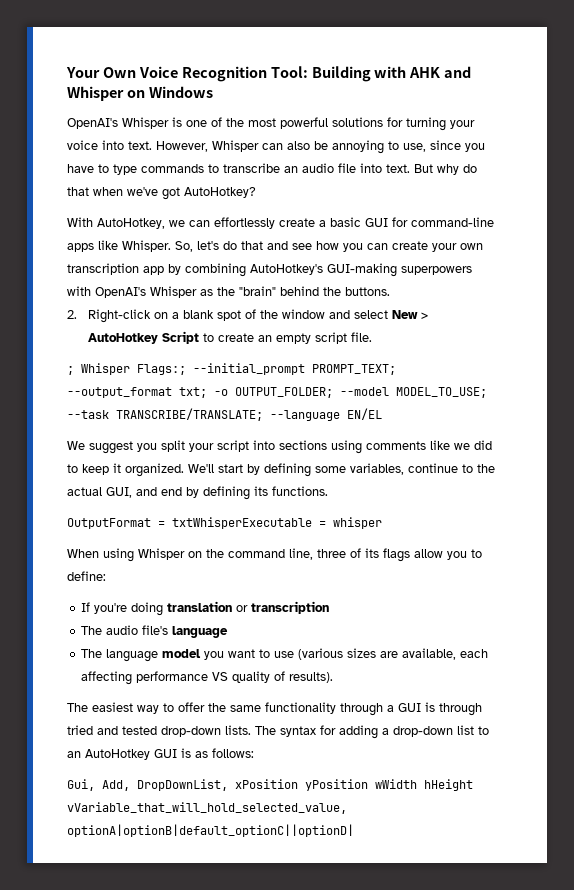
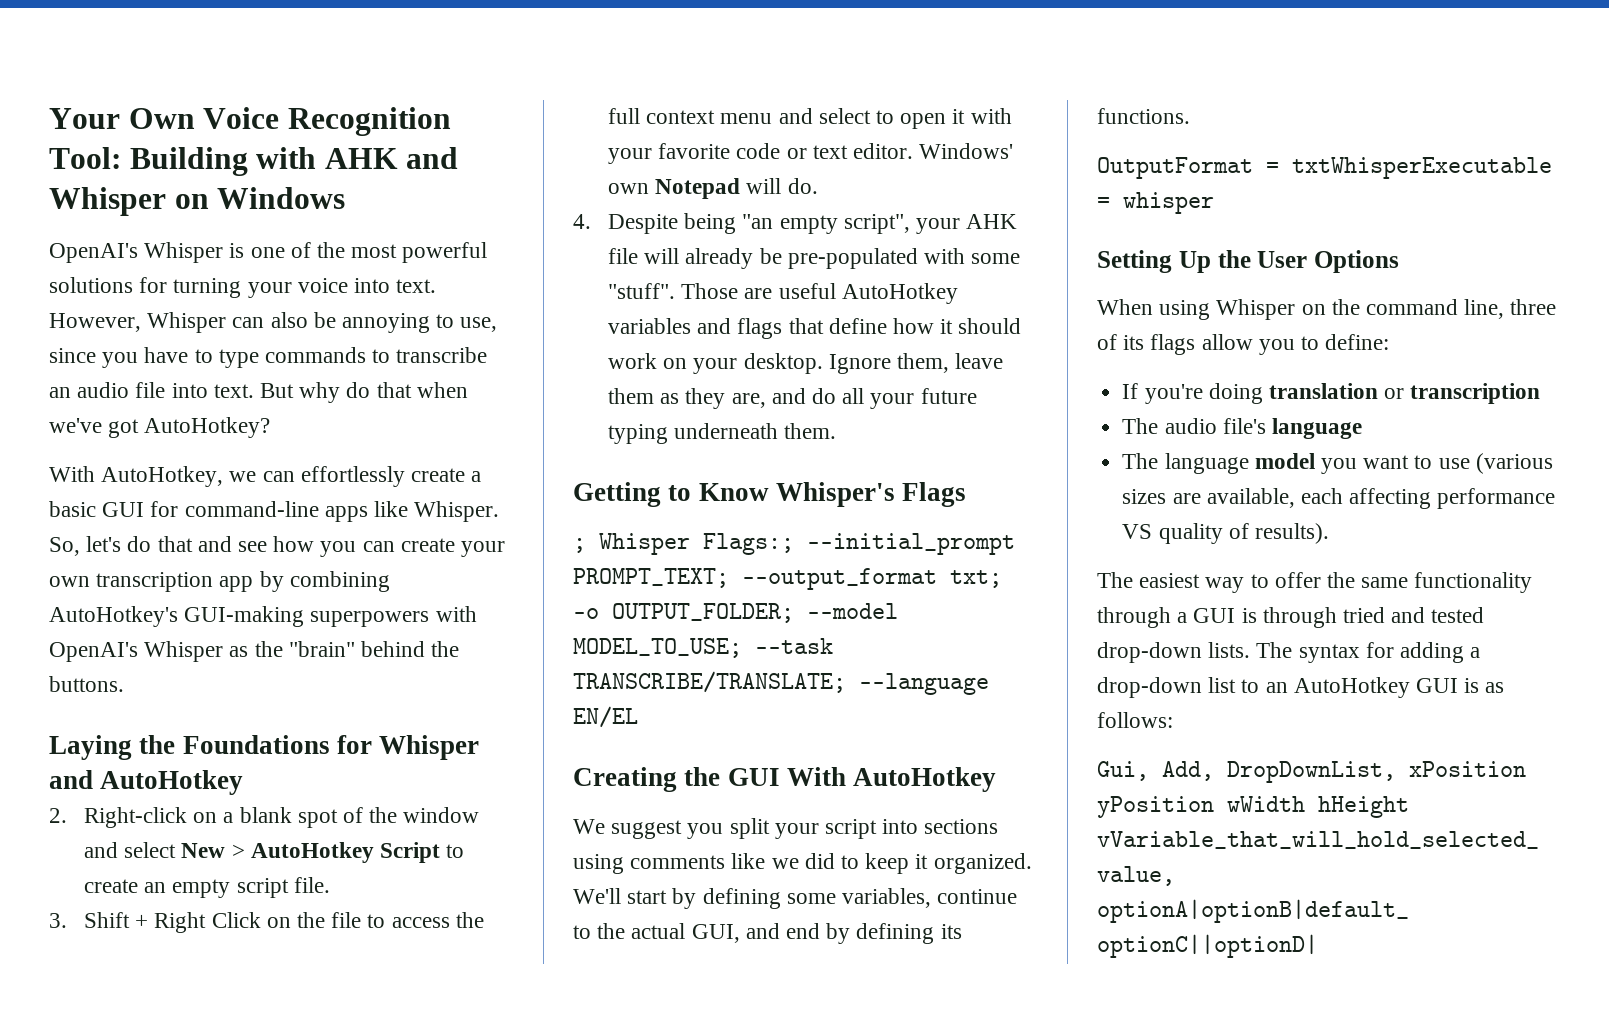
+ Laying the Foundations for Whisper and AutoHotkey
+ 3. Shift + Right Click on the file to access the full context menu and select to open it with your favorite code or text editor. Windows' own Notepad will do.
+ 4. Despite being "an empty script", your AHK file will already be pre-populated with some "stuff". Those are useful AutoHotkey variables and flags that define how it should work on your desktop. Ignore them, leave them as they are, and do all your future typing underneath them.
+ Getting to Know Whisper's Flags
+ Creating the GUI With AutoHotkey
+ Setting Up the User Options

